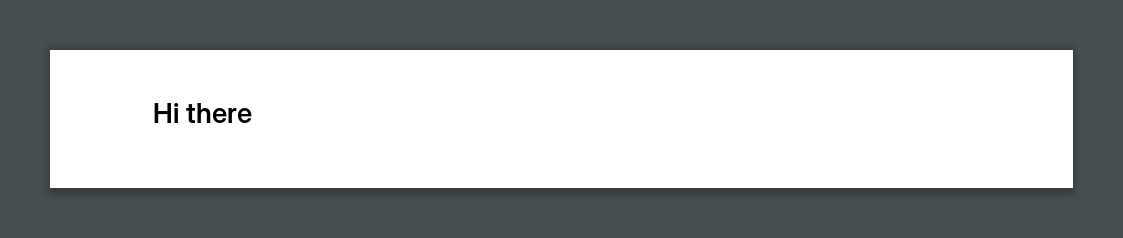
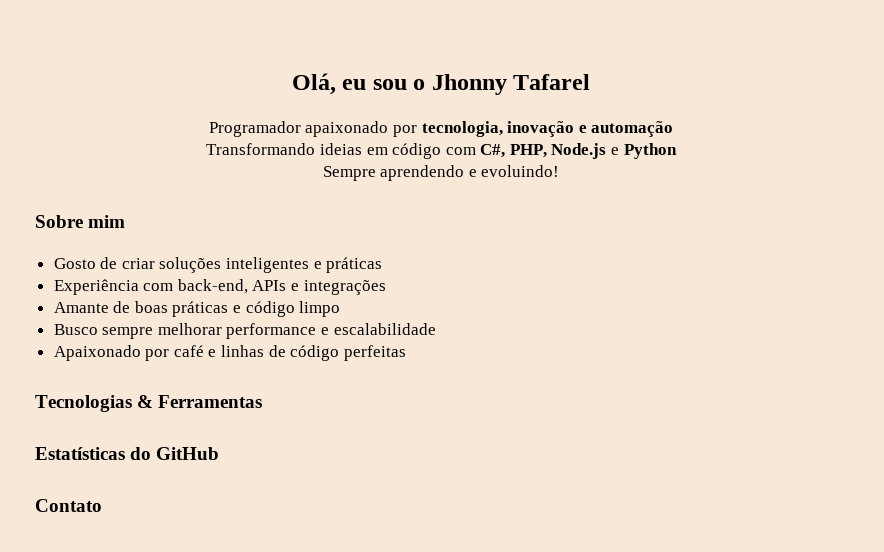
- Hi there
+ Olá, eu sou o Jhonny Tafarel
+ Programador apaixonado por tecnologia, inovação e automação
+ Transformando ideias em código com C#, PHP, Node.js e Python
+ Sempre aprendendo e evoluindo!
+ Sobre mim
+ Gosto de criar soluções inteligentes e práticas
+ Experiência com back-end, APIs e integrações
+ Amante de boas práticas e código limpo
+ Busco sempre melhorar performance e escalabilidade
+ Apaixonado por café e linhas de código perfeitas
+ Tecnologias & Ferramentas
+ Estatísticas do GitHub
+ Contato

